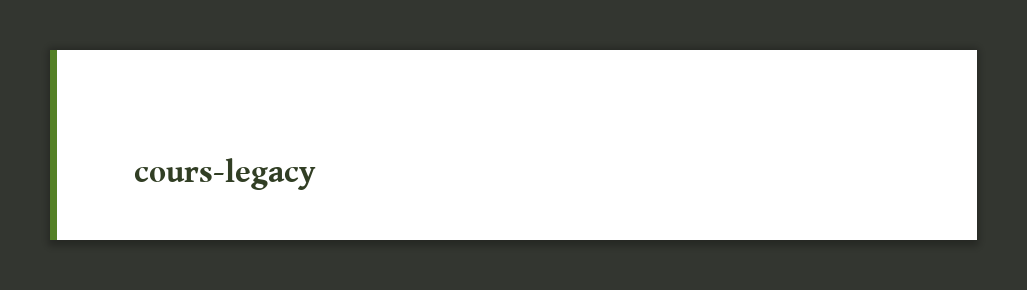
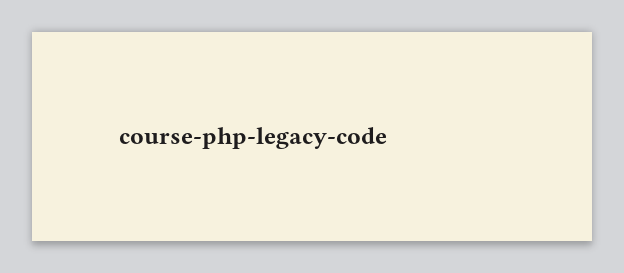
- cours-legacy
+ course-php-legacy-code

